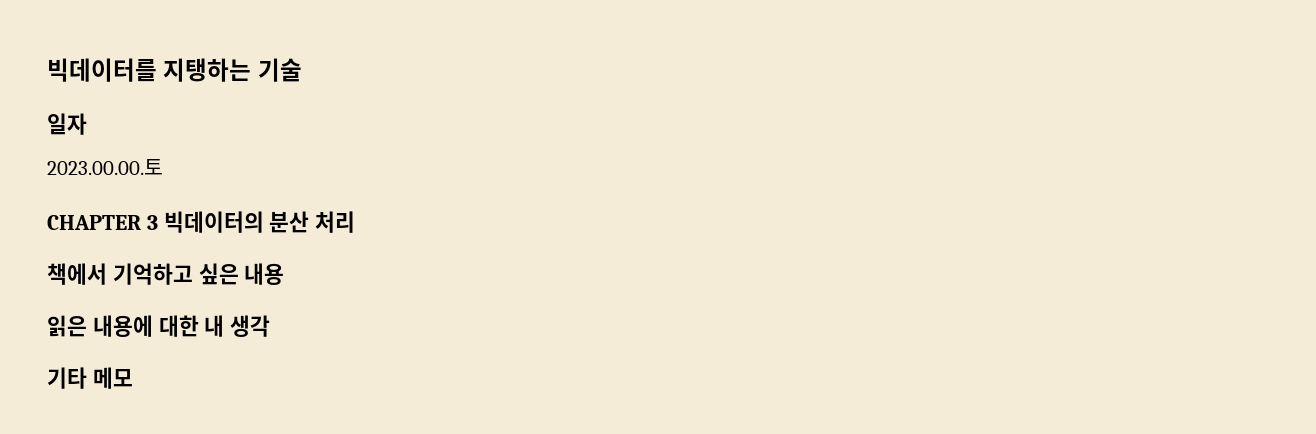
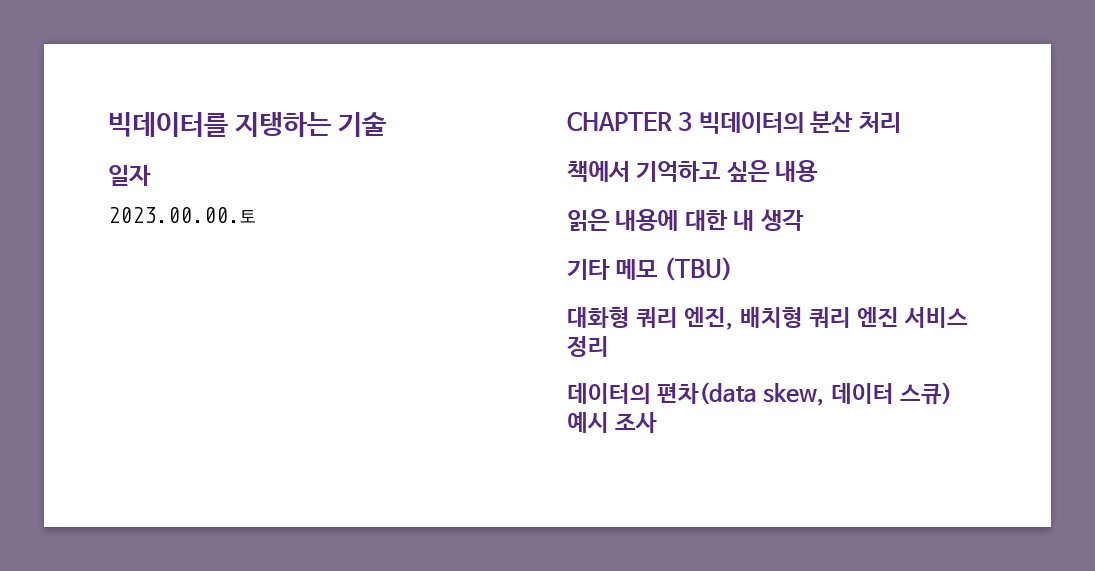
- 기타 메모
+ 기타 메모 (TBU)
+ 대화형 쿼리 엔진, 배치형 쿼리 엔진 서비스 정리
+ 데이터의 편차(data skew, 데이터 스큐) 예시 조사

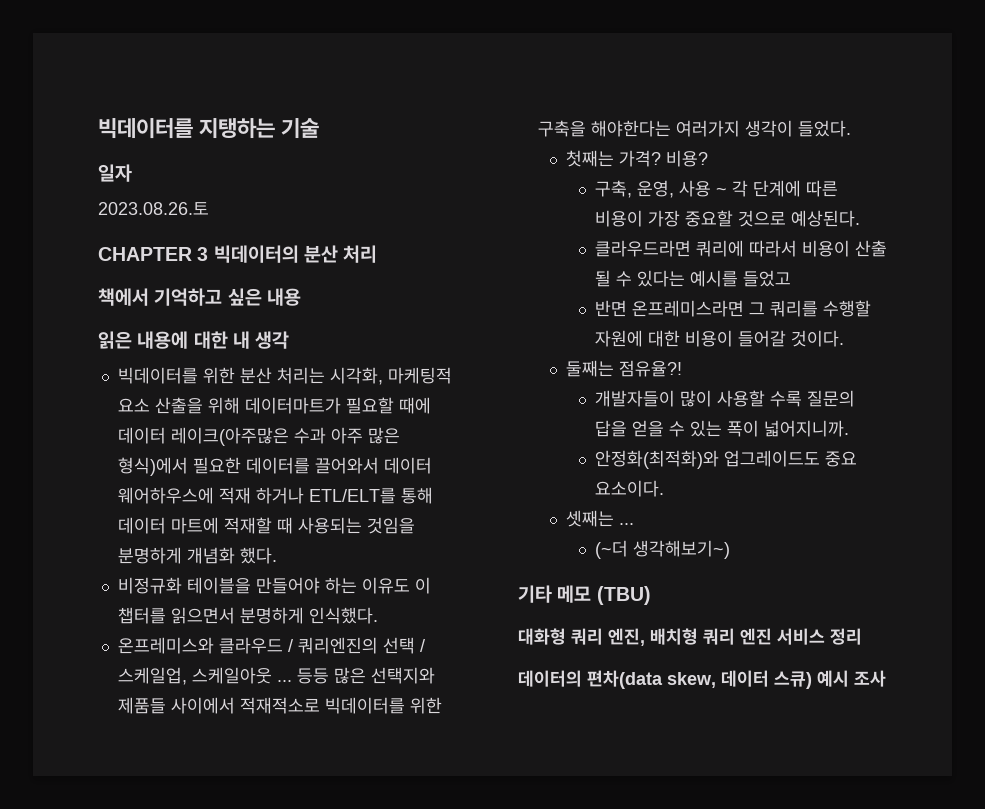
- 2023.00.00.토
+ 2023.08.26.토
+ 빅데이터를 위한 분산 처리는 시각화, 마케팅적 요소 산출을 위해 데이터마트가 필요할 때에 데이터 레이크(아주많은 수과 아주 많은 형식)에서 필요한 데이터를 끌어와서 데이터 웨어하우스에 적재 하거나 ETL/ELT를 통해 데이터 마트에 적재할 때 사용되는 것임을 분명하게 개념화 했다.
+ 비정규화 테이블을 만들어야 하는 이유도 이 챕터를 읽으면서 분명하게 인식했다.
+ 온프레미스와 클라우드 / 쿼리엔진의 선택 / 스케일업, 스케일아웃 ... 등등 많은 선택지와 제품들 사이에서 적재적소로 빅데이터를 위한 구축을 해야한다는 여러가지 생각이 들었다.
+ 첫째는 가격? 비용?
+ 구축, 운영, 사용 ~ 각 단계에 따른 비용이 가장 중요할 것으로 예상된다.
+ 클라우드라면 쿼리에 따라서 비용이 산출 될 수 있다는 예시를 들었고
+ 반면 온프레미스라면 그 쿼리를 수행할 자원에 대한 비용이 들어갈 것이다.
+ 둘째는 점유율?!
+ 개발자들이 많이 사용할 수록 질문의 답을 얻을 수 있는 폭이 넓어지니까.
+ 안정화(최적화)와 업그레이드도 중요 요소이다.
+ 셋째는 ...
+ (~더 생각해보기~)

